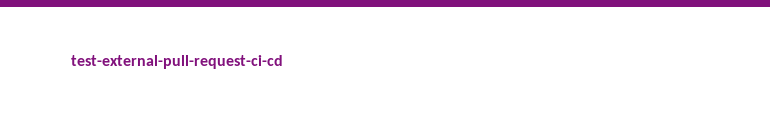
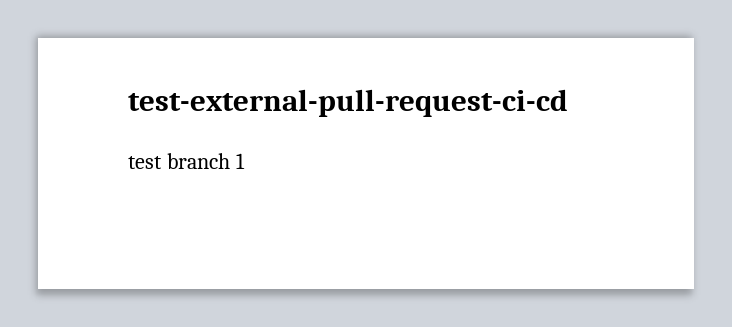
+ test branch 1

